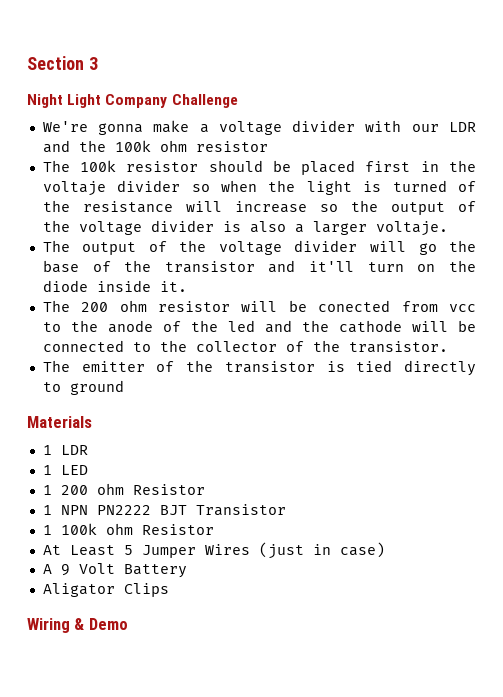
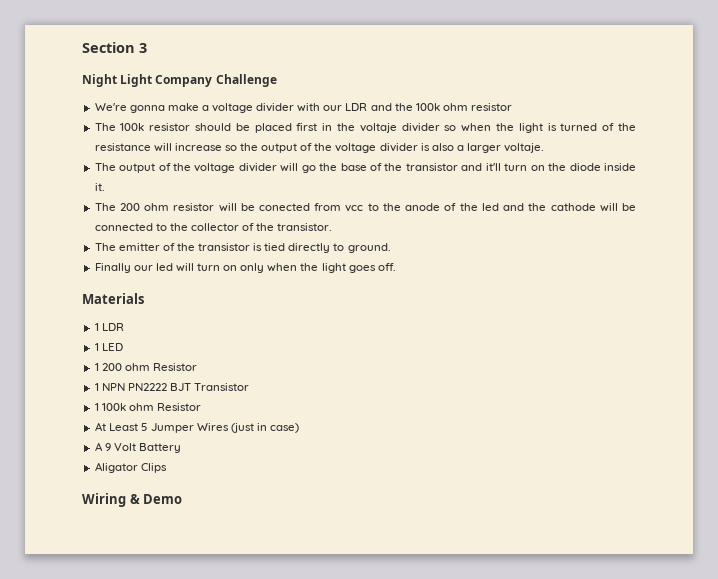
- The emitter of the transistor is tied directly to ground
+ The emitter of the transistor is tied directly to ground.
+ Finally our led will turn on only when the light goes off.

